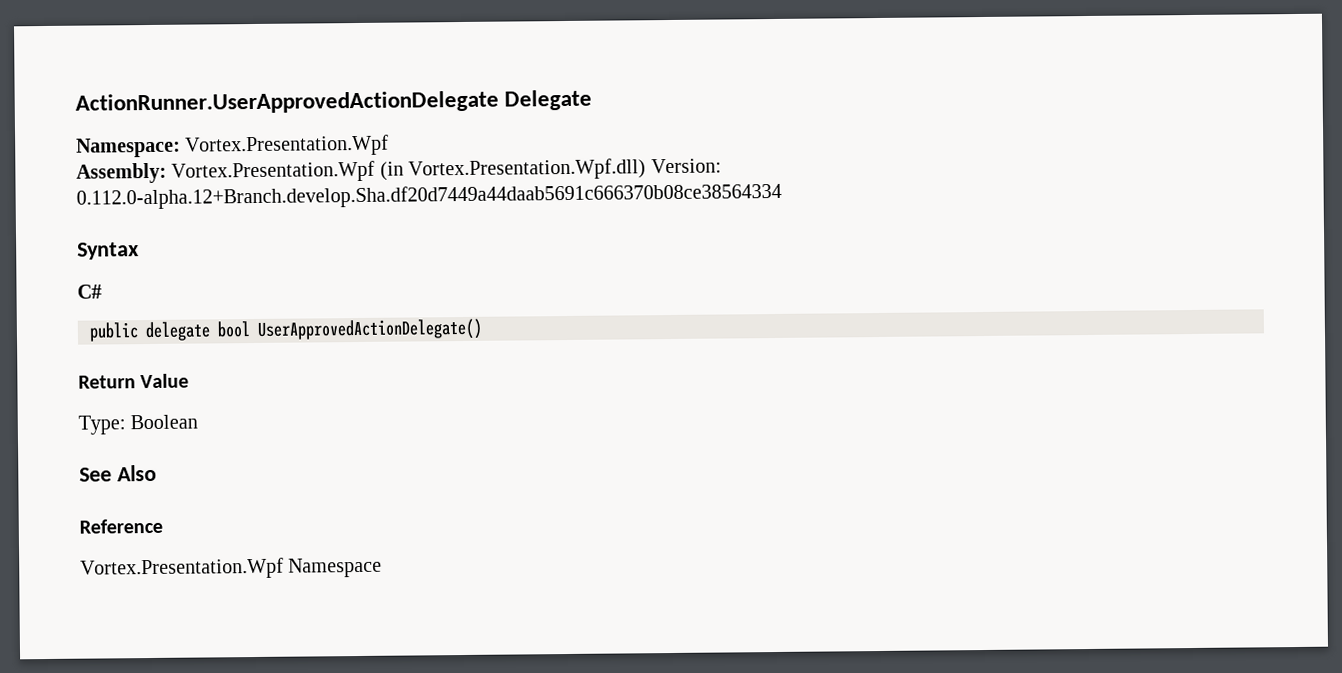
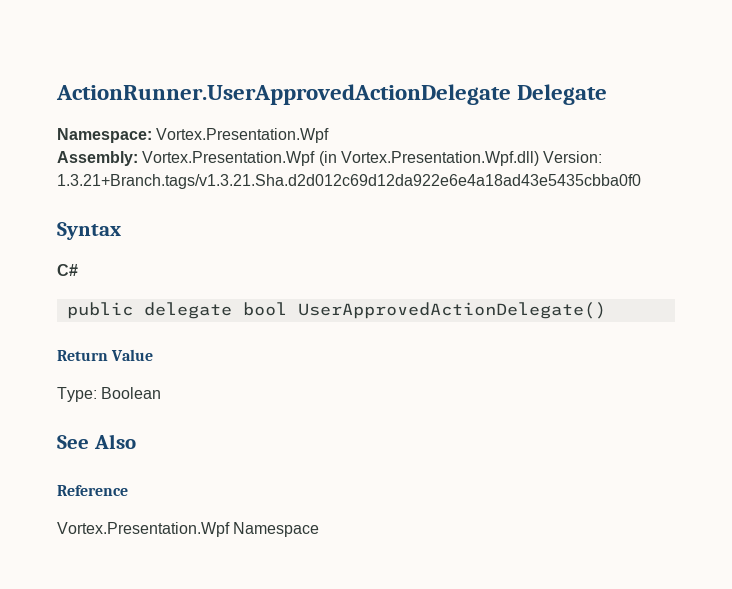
- Assembly: Vortex.Presentation.Wpf (in Vortex.Presentation.Wpf.dll) Version: 0.112.0-alpha.12+Branch.develop.Sha.df20d7449a44daab5691c666370b08ce38564334
+ Assembly: Vortex.Presentation.Wpf (in Vortex.Presentation.Wpf.dll) Version: 1.3.21+Branch.tags/v1.3.21.Sha.d2d012c69d12da922e6e4a18ad43e5435cbba0f0

